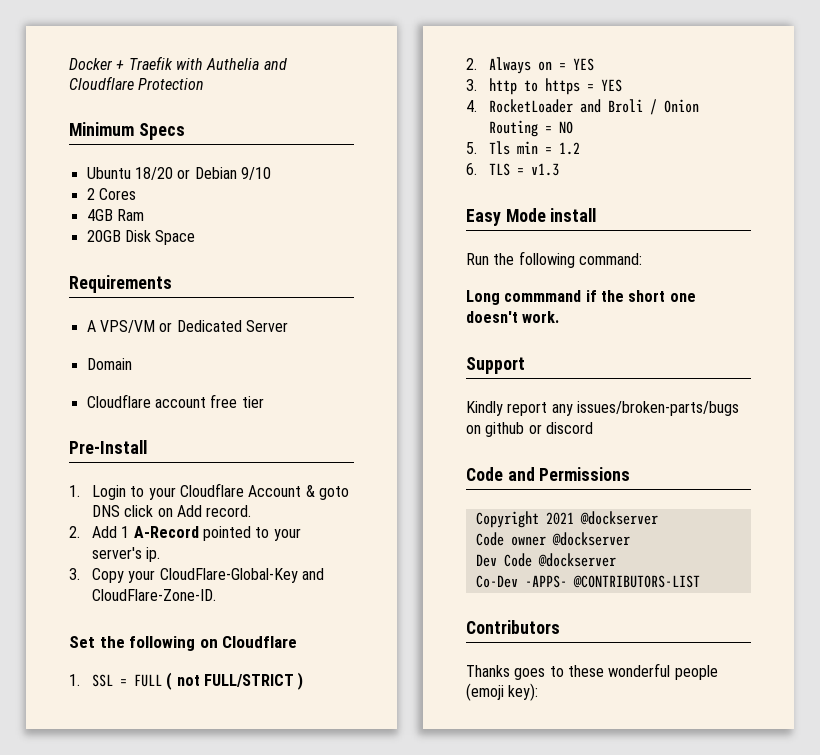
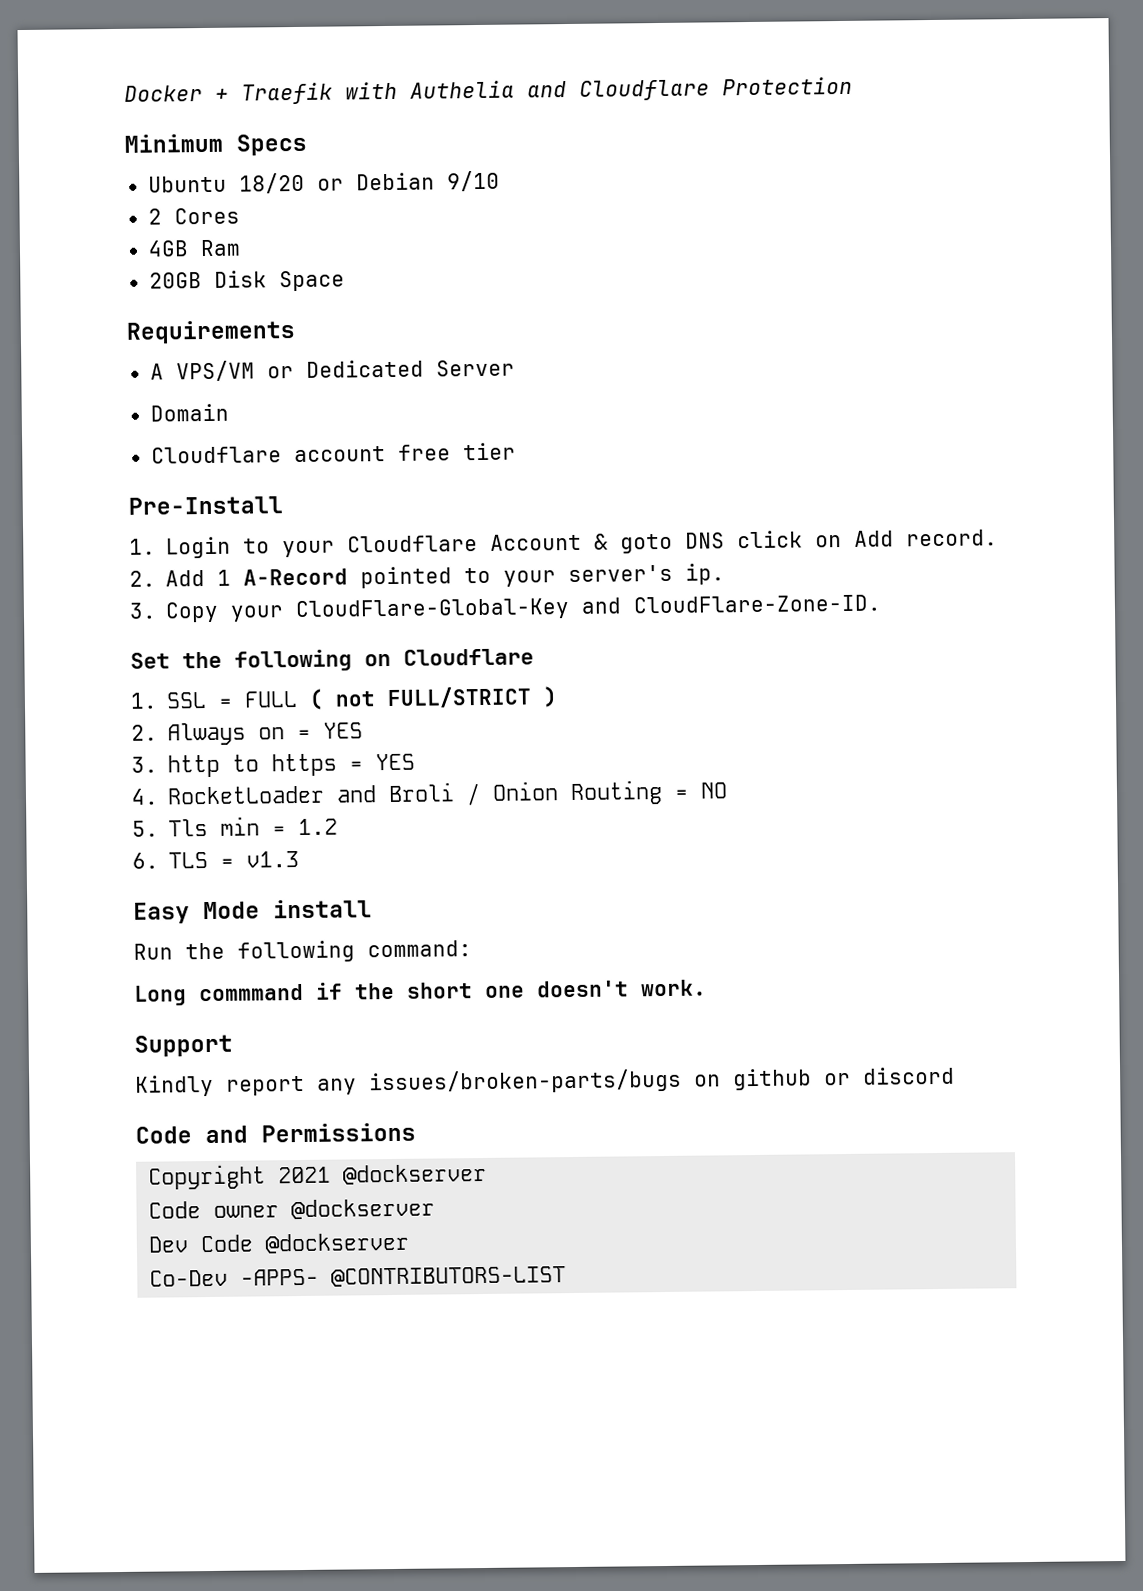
- Contributors
- Thanks goes to these wonderful people (emoji key):

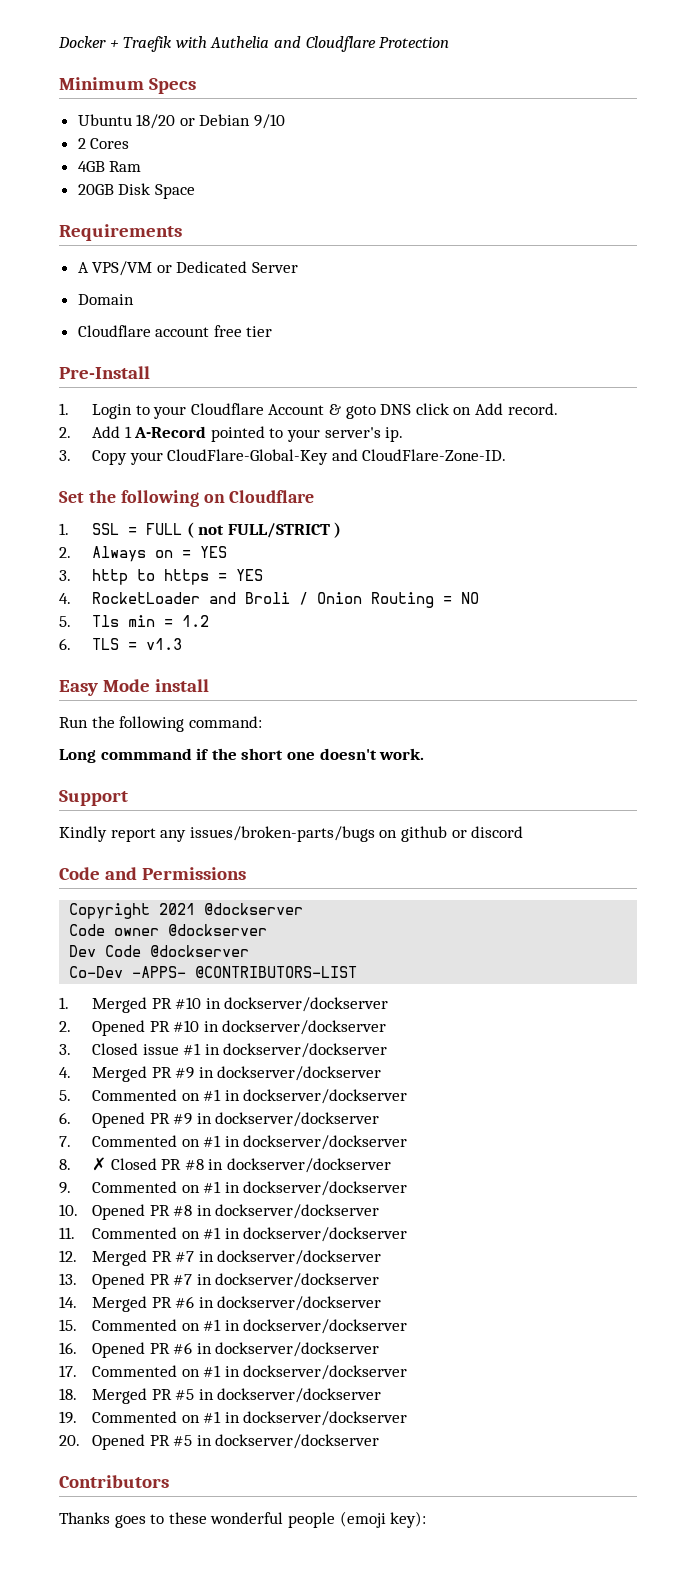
+ 1. Merged PR #10 in dockserver/dockserver
+ 2. Opened PR #10 in dockserver/dockserver
+ 3. Closed issue #1 in dockserver/dockserver
+ 4. Merged PR #9 in dockserver/dockserver
+ 5. Commented on #1 in dockserver/dockserver
+ 6. Opened PR #9 in dockserver/dockserver
+ 7. Commented on #1 in dockserver/dockserver
+ 8. ✗ Closed PR #8 in dockserver/dockserver
+ 9. Commented on #1 in dockserver/dockserver
+ 10. Opened PR #8 in dockserver/dockserver
+ 11. Commented on #1 in dockserver/dockserver
+ 12. Merged PR #7 in dockserver/dockserver
+ 13. Opened PR #7 in dockserver/dockserver
+ 14. Merged PR #6 in dockserver/dockserver
+ 15. Commented on #1 in dockserver/dockserver
+ 16. Opened PR #6 in dockserver/dockserver
+ 17. Commented on #1 in dockserver/dockserver
+ 18. Merged PR #5 in dockserver/dockserver
+ 19. Commented on #1 in dockserver/dockserver
+ 20. Opened PR #5 in dockserver/dockserver
+ Contributors
+ Thanks goes to these wonderful people (emoji key):

